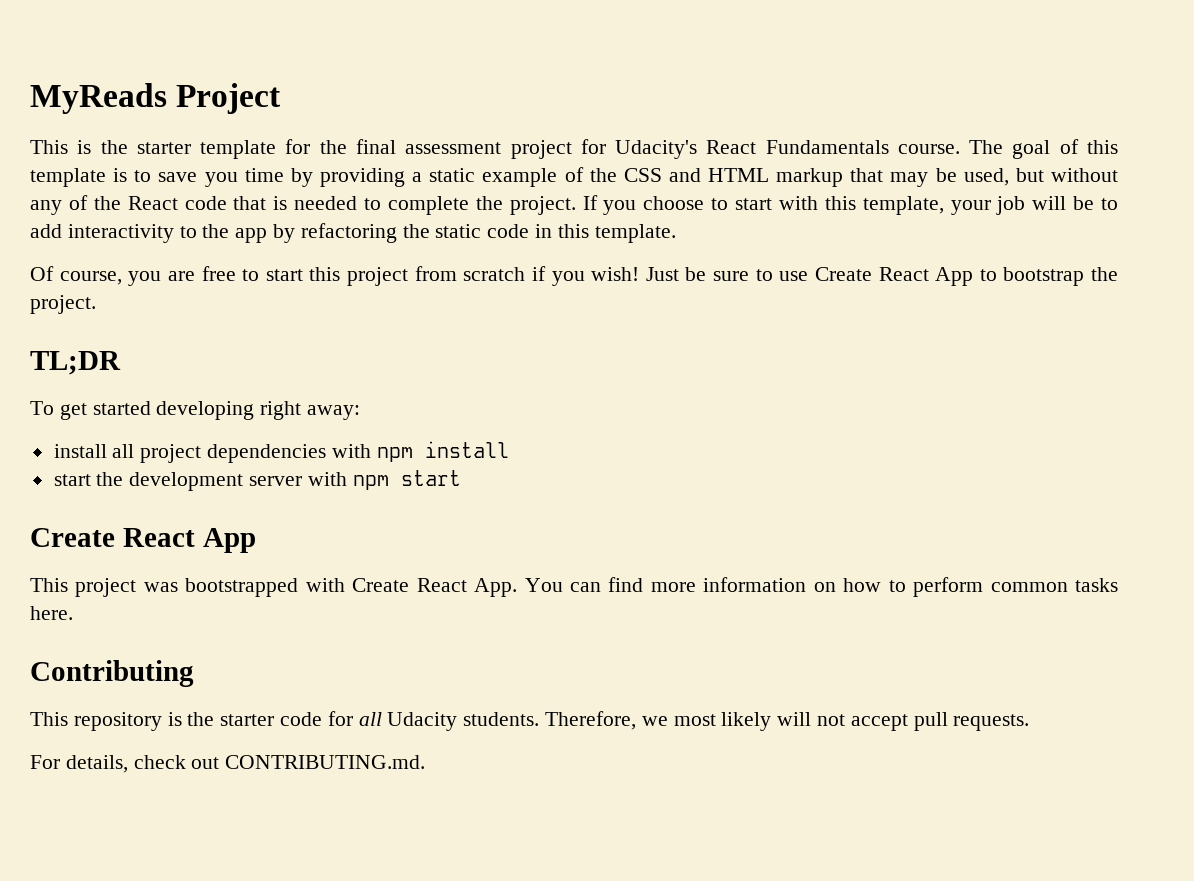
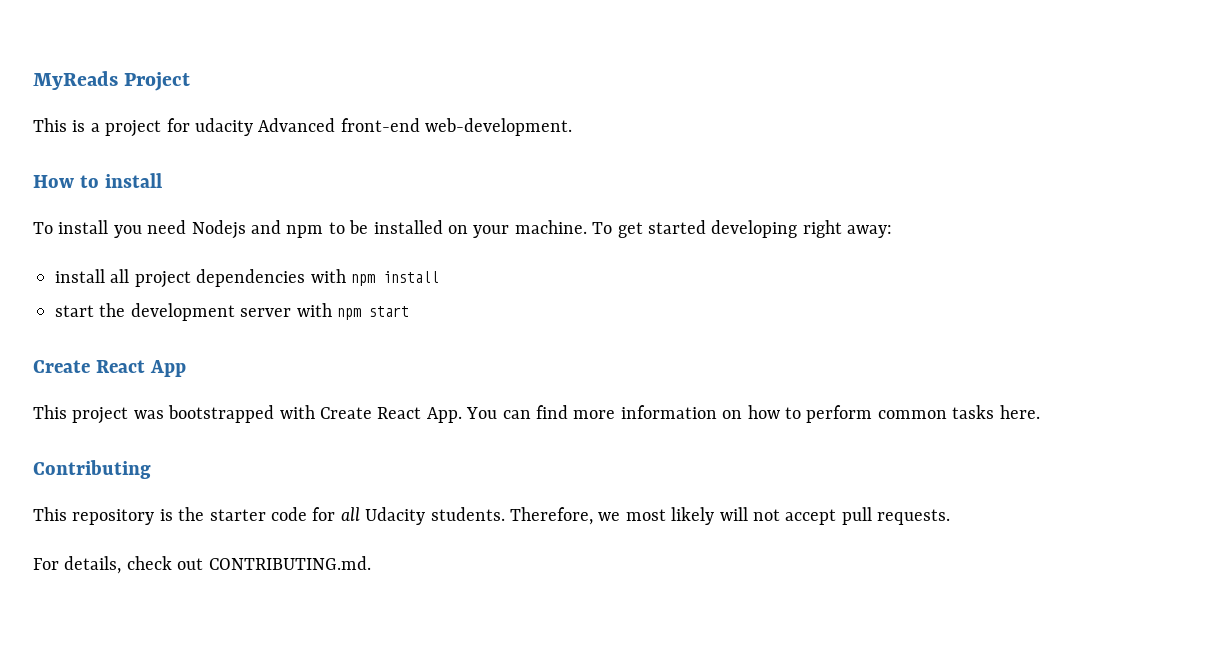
- This is the starter template for the final assessment project for Udacity's React Fundamentals course. The goal of this template is to save you time by providing a static example of the CSS and HTML markup that may be used, but without any of the React code that is needed to complete the project. If you choose to start with this template, your job will be to add interactivity to the app by refactoring the static code in this template.
- Of course, you are free to start this project from scratch if you wish! Just be sure to use Create React App to bootstrap the project.
- TL;DR
- To get started developing right away:
+ This is a project for udacity Advanced front-end web-development.
+ How to install
+ To install you need Nodejs and npm to be installed on your machine. To get started developing right away:

